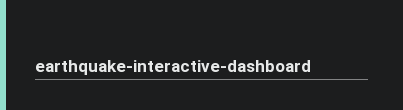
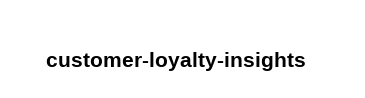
- earthquake-interactive-dashboard
+ customer-loyalty-insights

